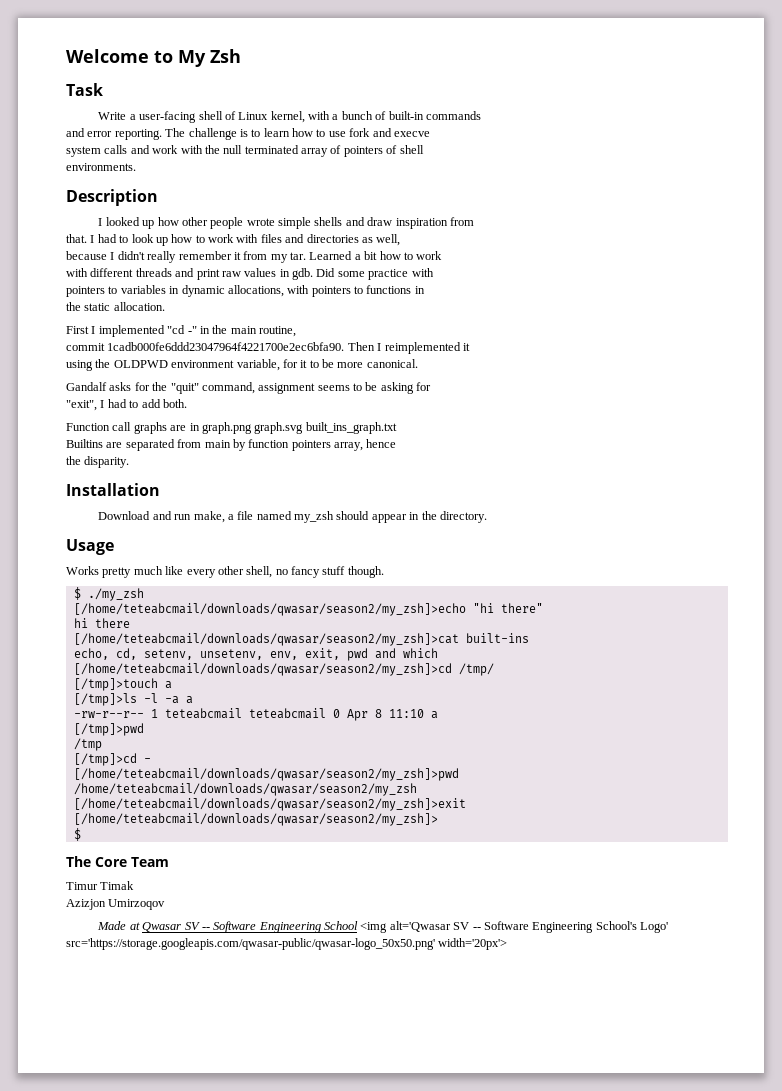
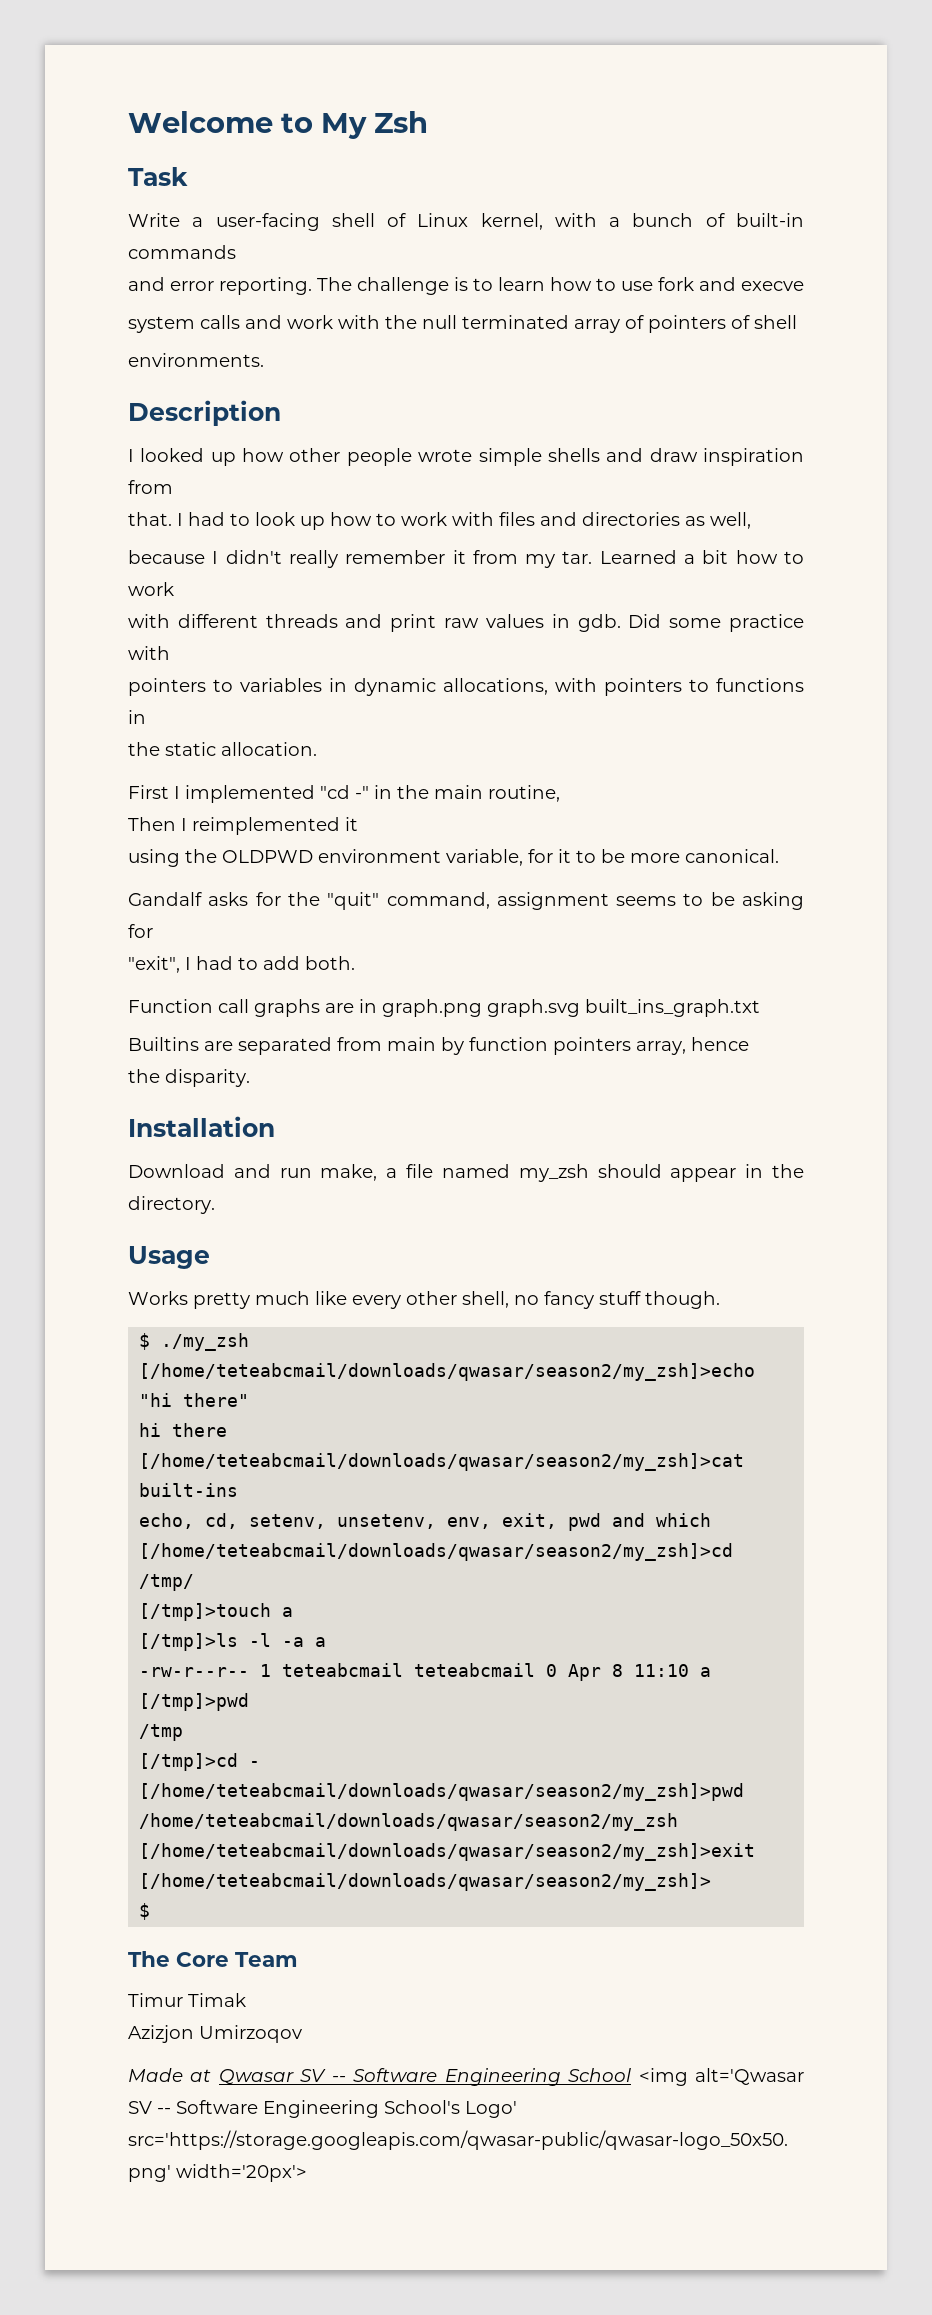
- commit 1cadb000fe6ddd23047964f4221700e2ec6bfa90.

